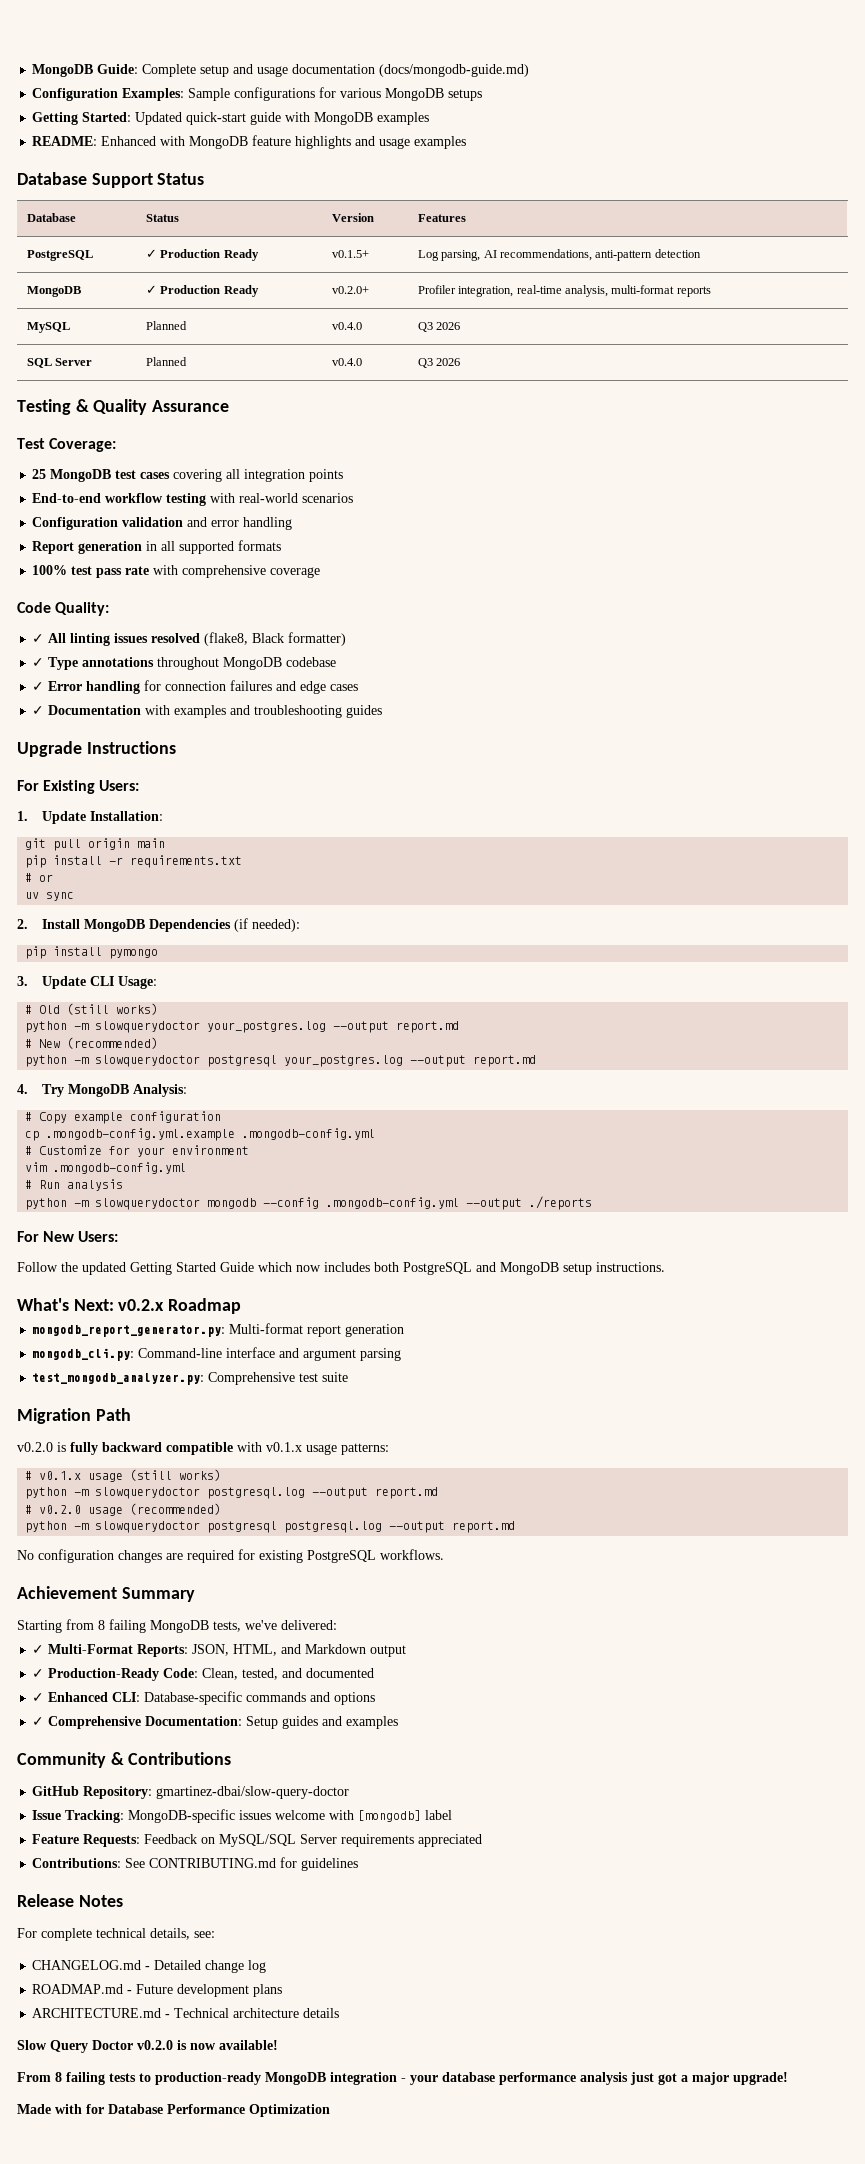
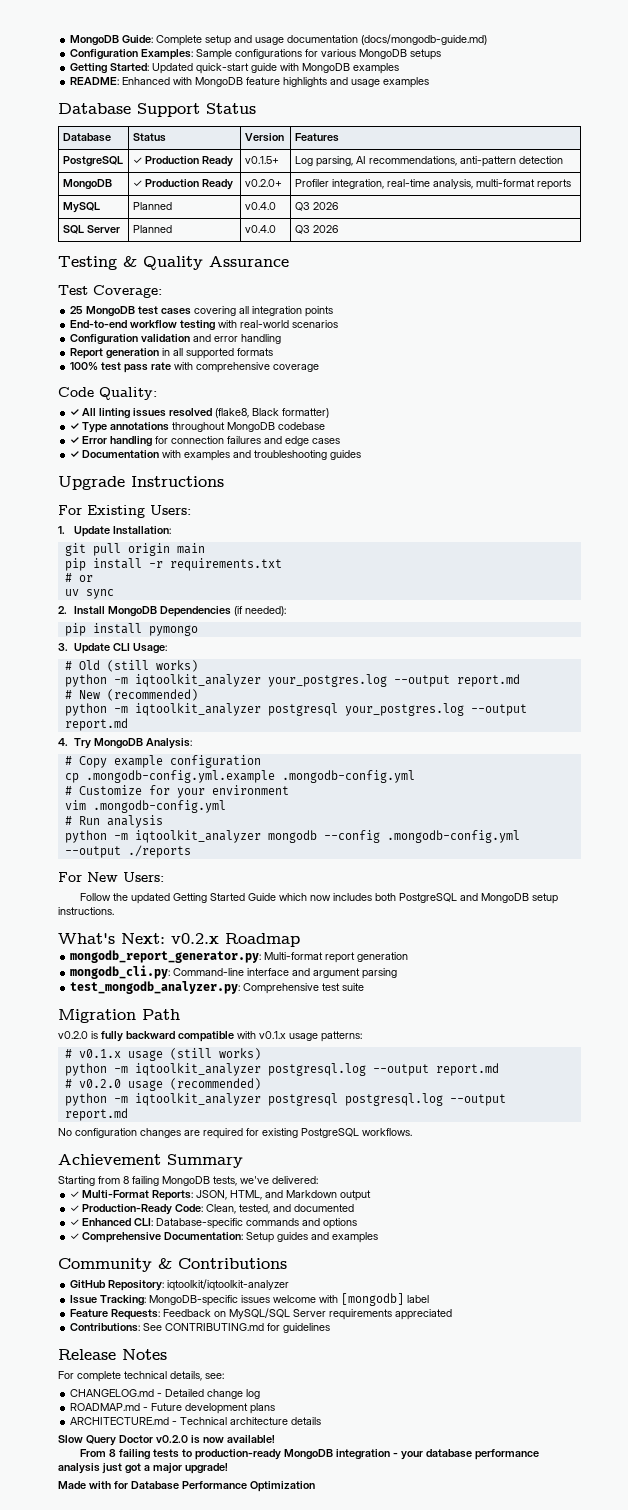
- python -m slowquerydoctor your_postgres.log --output report.md
+ python -m iqtoolkit_analyzer your_postgres.log --output report.md
- python -m slowquerydoctor postgresql your_postgres.log --output report.md
+ python -m iqtoolkit_analyzer postgresql your_postgres.log --output report.md
- python -m slowquerydoctor mongodb --config .mongodb-config.yml --output ./reports
+ python -m iqtoolkit_analyzer mongodb --config .mongodb-config.yml --output ./reports
- python -m slowquerydoctor postgresql.log --output report.md
+ python -m iqtoolkit_analyzer postgresql.log --output report.md
- python -m slowquerydoctor postgresql postgresql.log --output report.md
+ python -m iqtoolkit_analyzer postgresql postgresql.log --output report.md
- GitHub Repository: gmartinez-dbai/slow-query-doctor
+ GitHub Repository: iqtoolkit/iqtoolkit-analyzer

